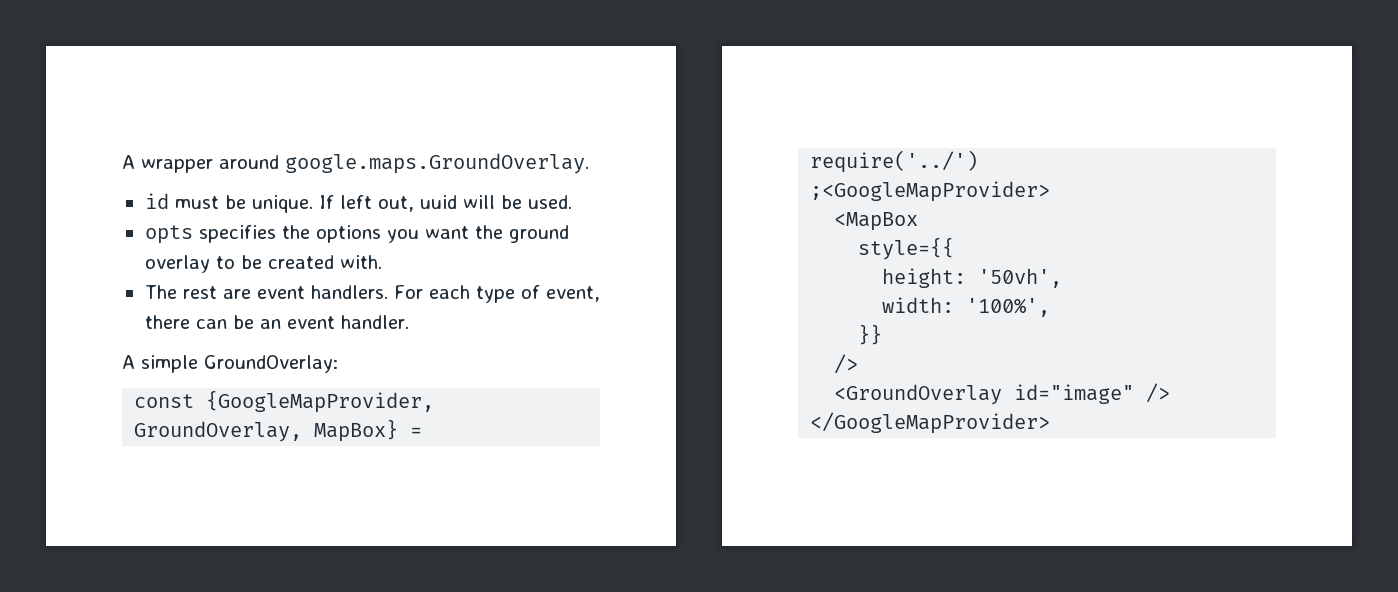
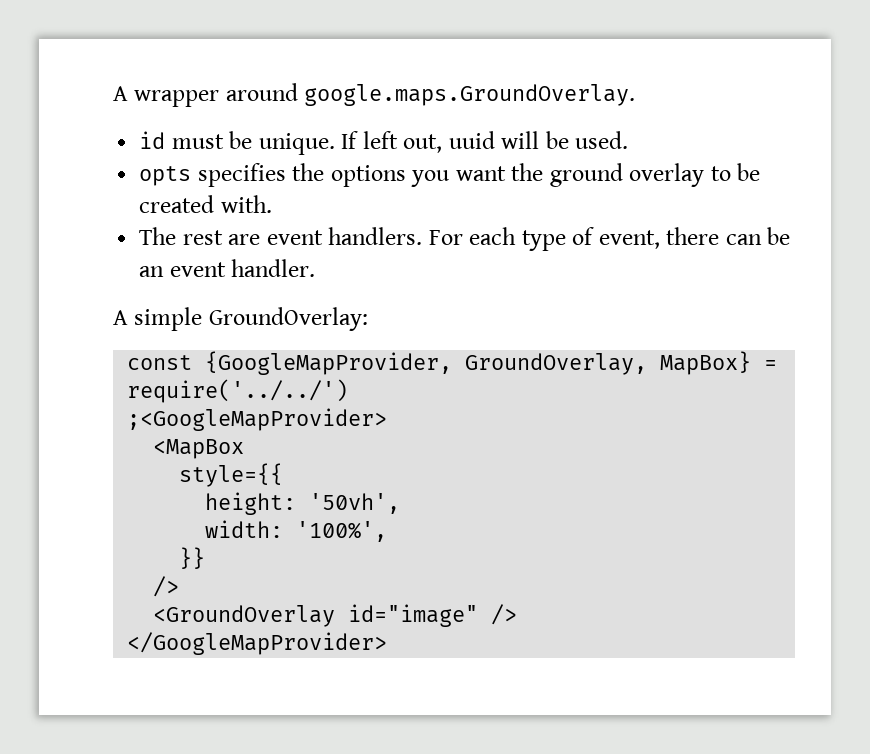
- const {GoogleMapProvider, GroundOverlay, MapBox} = require('../')
+ const {GoogleMapProvider, GroundOverlay, MapBox} = require('../../')

